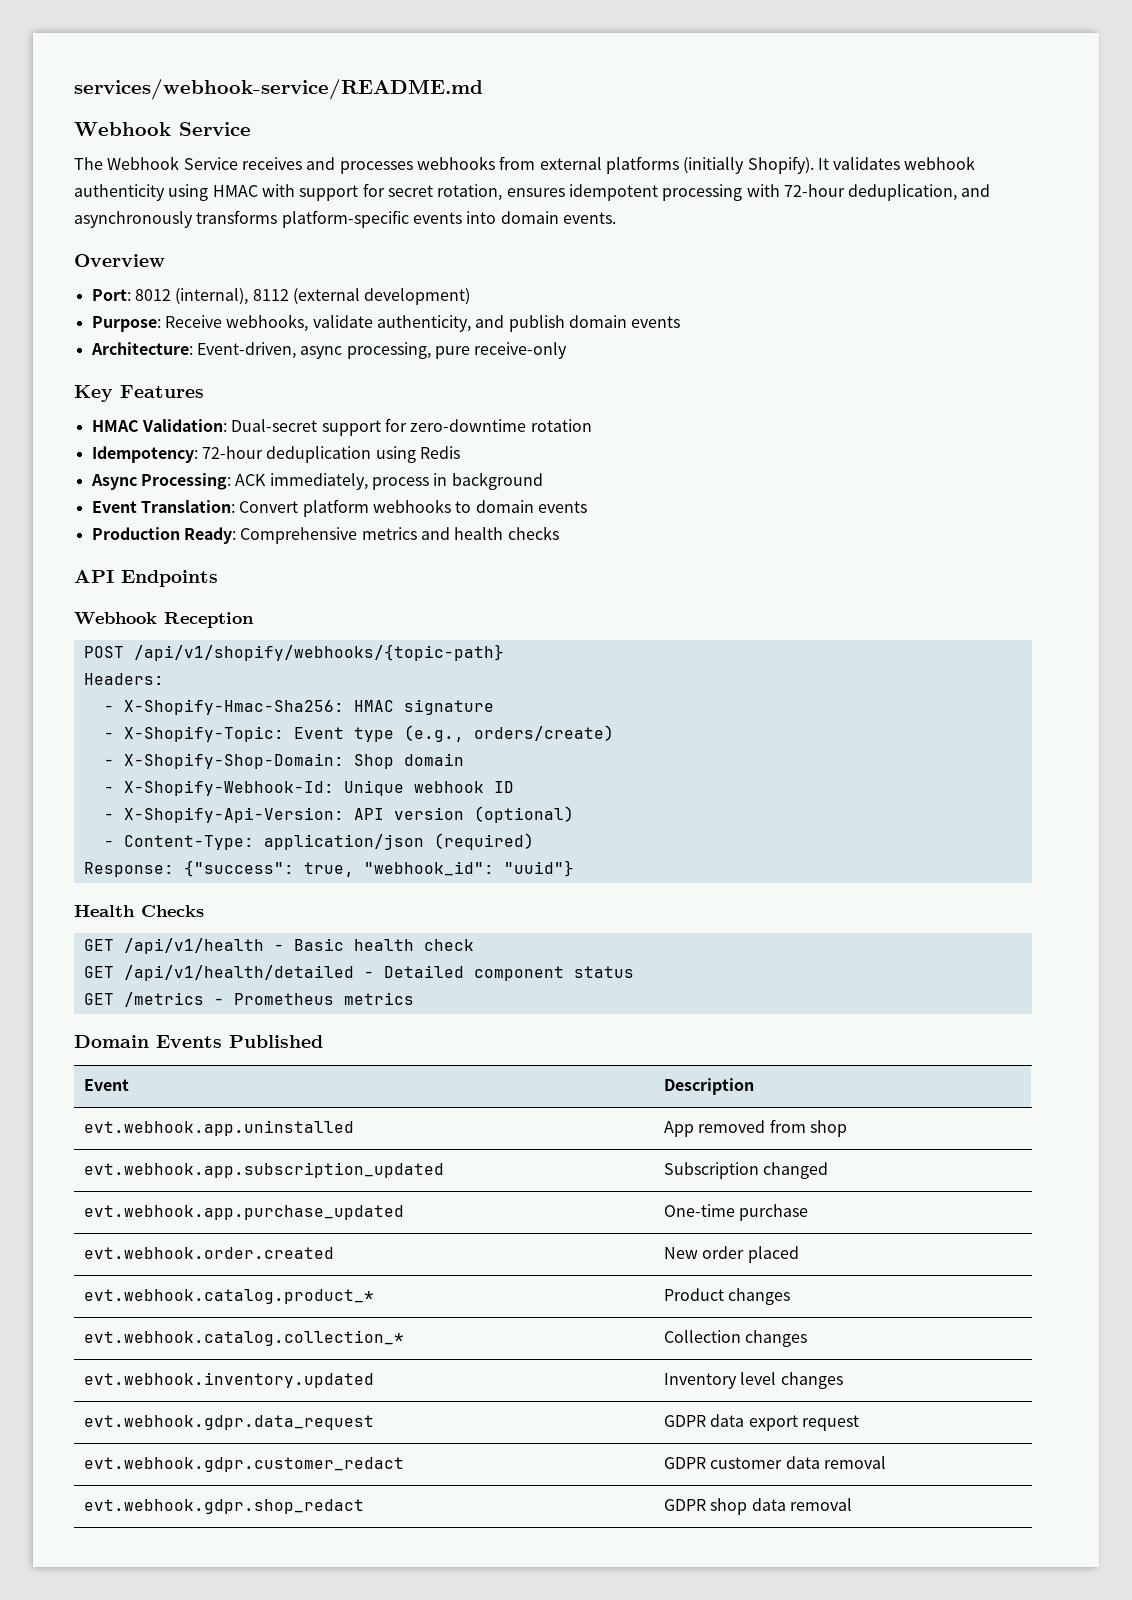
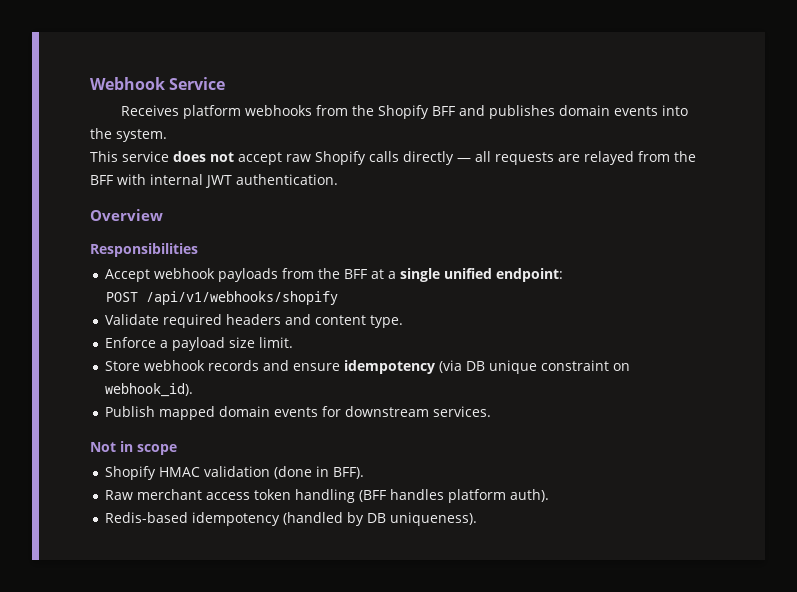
- services/webhook-service/README.md
- The Webhook Service receives and processes webhooks from external platforms (initially Shopify). It validates webhook authenticity using HMAC with support for secret rotation, ensures idempotent processing with 72-hour deduplication, and asynchronously transforms platform-specific events into domain events.
+ Receives platform webhooks from the Shopify BFF and publishes domain events into the system.
+ This service does not accept raw Shopify calls directly — all requests are relayed from the BFF with internal JWT authentication.
  Overview
- Port: 8012 (internal), 8112 (external development)
- Purpose: Receive webhooks, validate authenticity, and publish domain events
- Architecture: Event-driven, async processing, pure receive-only
- Key Features
- HMAC Validation: Dual-secret support for zero-downtime rotation
- Idempotency: 72-hour deduplication using Redis
- Async Processing: ACK immediately, process in background
- Event Translation: Convert platform webhooks to domain events
- Production Ready: Comprehensive metrics and health checks
- API Endpoints
- Webhook Reception
- POST /api/v1/shopify/webhooks/{topic-path}
- Headers:
- - X-Shopify-Hmac-Sha256: HMAC signature
- - X-Shopify-Topic: Event type (e.g., orders/create)
- - X-Shopify-Shop-Domain: Shop domain
- - X-Shopify-Webhook-Id: Unique webhook ID
- - X-Shopify-Api-Version: API version (optional)
- - Content-Type: application/json (required)
- Response: {"success": true, "webhook_id": "uuid"}
- Health Checks
- GET /api/v1/health - Basic health check
- GET /api/v1/health/detailed - Detailed component status
- GET /metrics - Prometheus metrics
- Domain Events Published
- Event | Description
- evt.webhook.app.uninstalled | App removed from shop
- evt.webhook.app.subscription_updated | Subscription changed
- evt.webhook.app.purchase_updated | One-time purchase
- evt.webhook.order.created | New order placed
- evt.webhook.catalog.product_* | Product changes
- evt.webhook.catalog.collection_* | Collection changes
- evt.webhook.inventory.updated | Inventory level changes
- evt.webhook.gdpr.data_request | GDPR data export request
- evt.webhook.gdpr.customer_redact | GDPR customer data removal
- evt.webhook.gdpr.shop_redact | GDPR shop data removal
+ Responsibilities
+ Accept webhook payloads from the BFF at a single unified endpoint:
+ POST /api/v1/webhooks/shopify
+ Validate required headers and content type.
+ Enforce a payload size limit.
+ Store webhook records and ensure idempotency (via DB unique constraint on webhook_id).
+ Publish mapped domain events for downstream services.
+ Not in scope
+ Shopify HMAC validation (done in BFF).
+ Raw merchant access token handling (BFF handles platform auth).
+ Redis-based idempotency (handled by DB uniqueness).

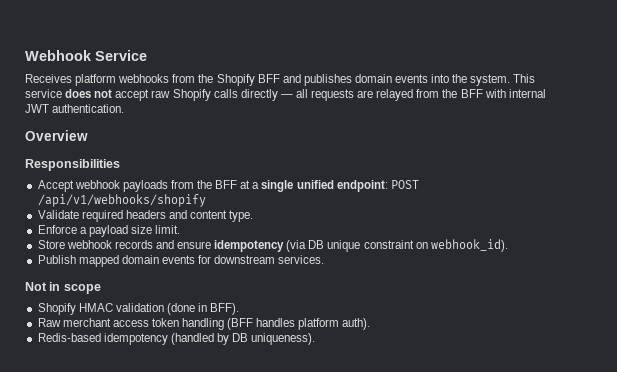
- Receives platform webhooks from the Shopify BFF and publishes domain events into the system.
- This service does not accept raw Shopify calls directly — all requests are relayed from the BFF with internal JWT authentication.
+ Receives platform webhooks from the Shopify BFF and publishes domain events into the system. This service does not accept raw Shopify calls directly — all requests are relayed from the BFF with internal JWT authentication.
- Accept webhook payloads from the BFF at a single unified endpoint:
- POST /api/v1/webhooks/shopify
+ Accept webhook payloads from the BFF at a single unified endpoint: POST /api/v1/webhooks/shopify

